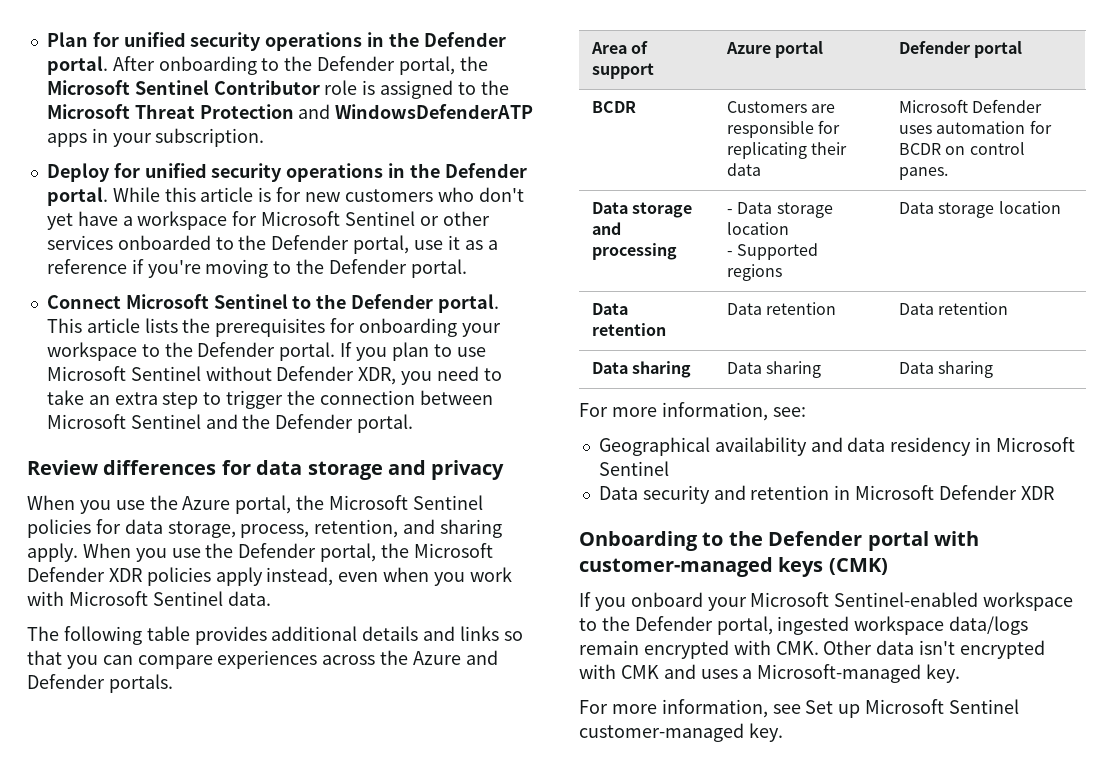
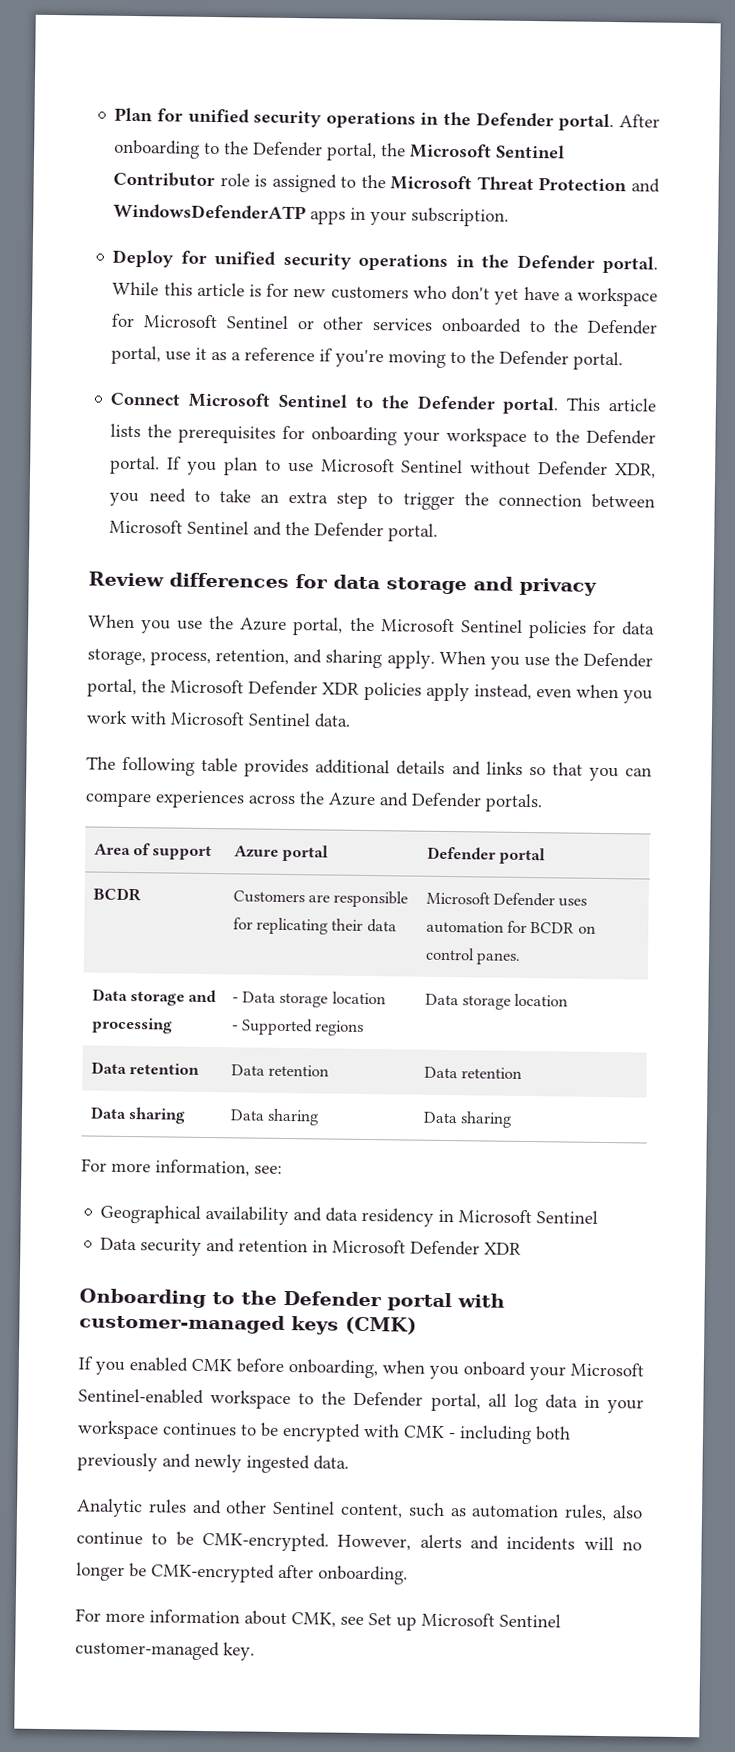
- If you onboard your Microsoft Sentinel-enabled workspace to the Defender portal, ingested workspace data/logs remain encrypted with CMK. Other data isn't encrypted with CMK and uses a Microsoft-managed key.
- For more information, see Set up Microsoft Sentinel customer-managed key.
+ If you enabled CMK before onboarding, when you onboard your Microsoft Sentinel-enabled workspace to the Defender portal, all log data in your workspace continues to be encrypted with CMK - including both previously and newly ingested data.
+ Analytic rules and other Sentinel content, such as automation rules, also continue to be CMK-encrypted. However, alerts and incidents will no longer be CMK-encrypted after onboarding.
+ For more information about CMK, see Set up Microsoft Sentinel customer-managed key.

